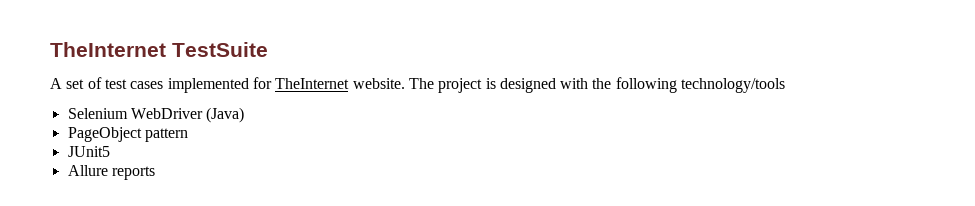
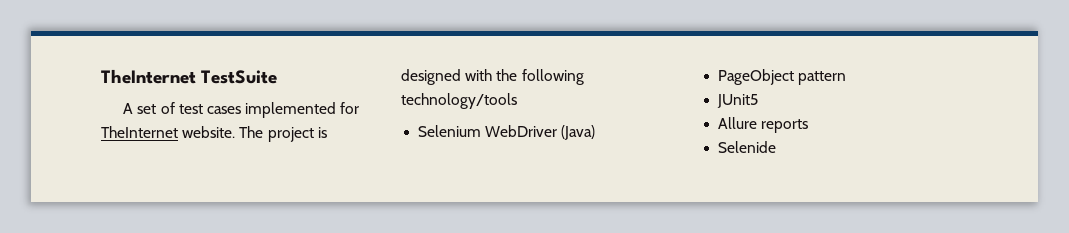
+ Selenide

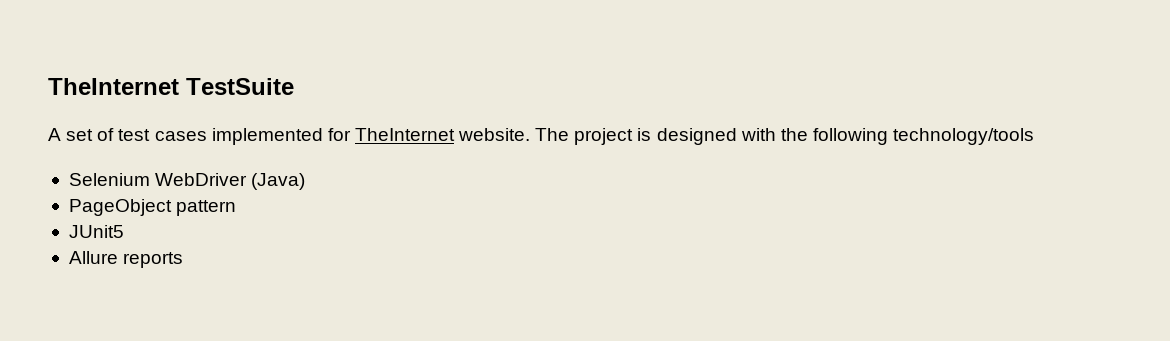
- Selenide

